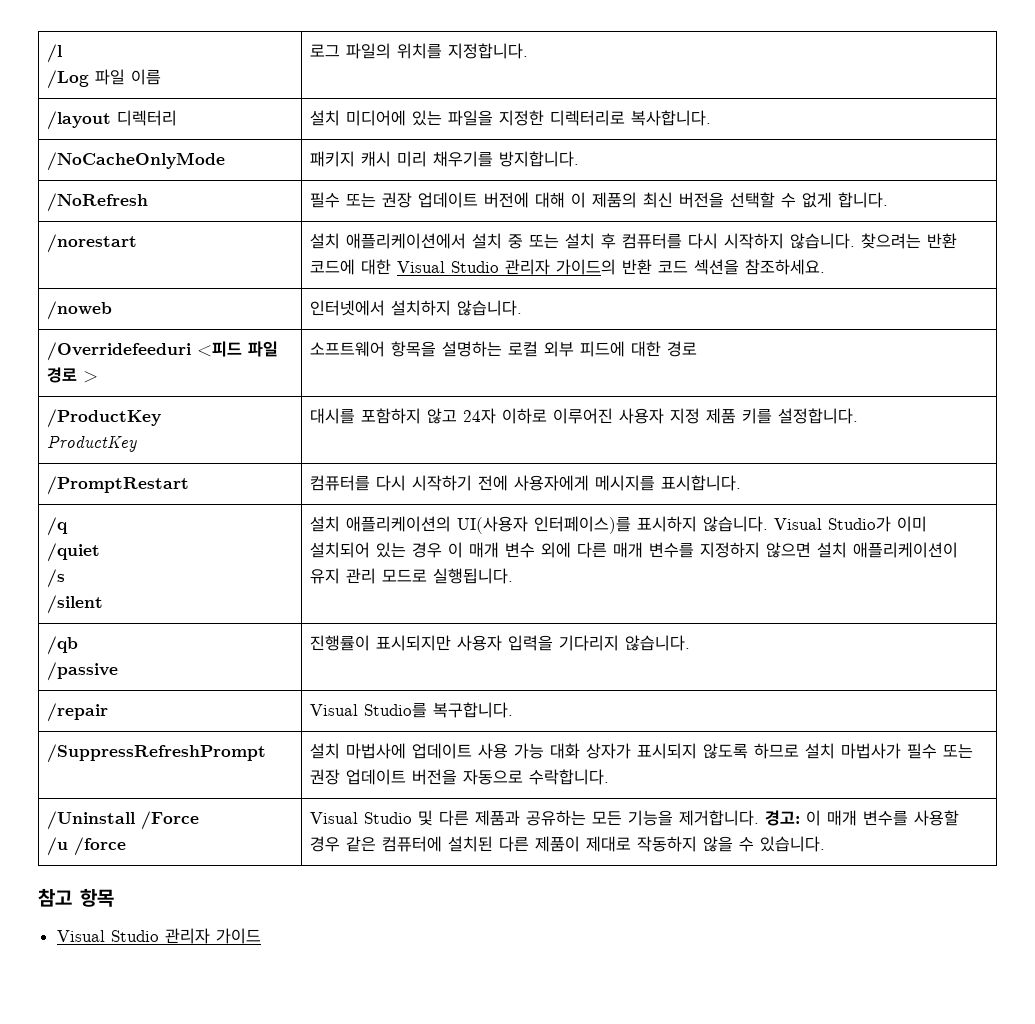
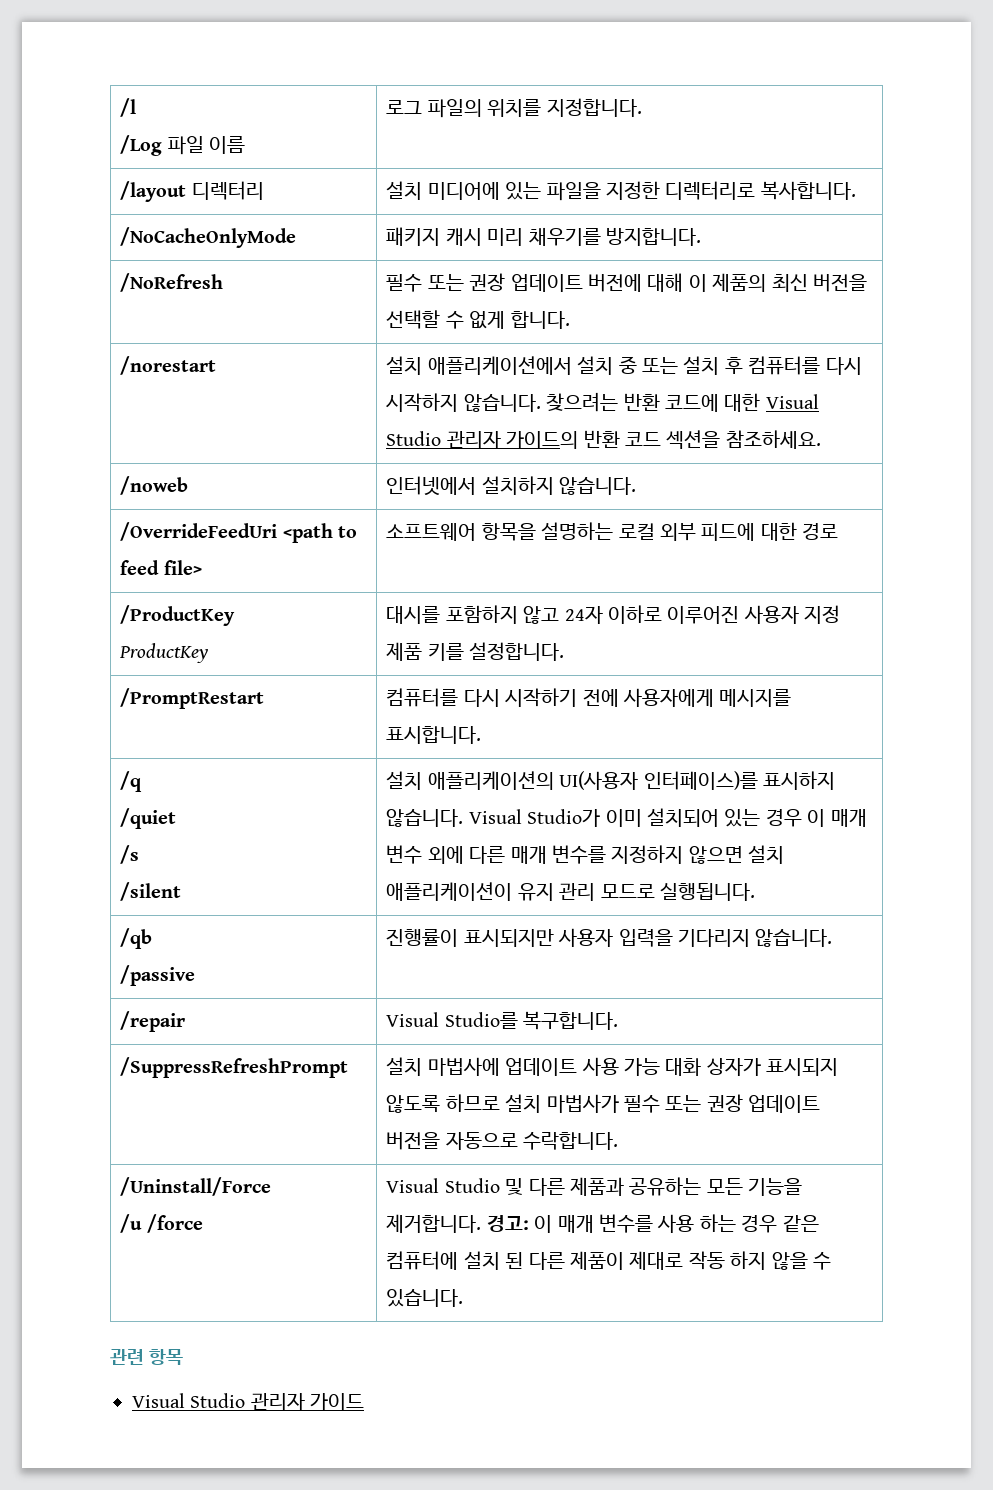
- /Overridefeeduri <피드 파일 경로 > | 소프트웨어 항목을 설명하는 로컬 외부 피드에 대한 경로
+ /OverrideFeedUri <path to feed file> | 소프트웨어 항목을 설명하는 로컬 외부 피드에 대한 경로
- /Uninstall /Force
- /u /force | Visual Studio 및 다른 제품과 공유하는 모든 기능을 제거합니다. 경고: 이 매개 변수를 사용할 경우 같은 컴퓨터에 설치된 다른 제품이 제대로 작동하지 않을 수 있습니다.
+ /Uninstall/Force
+ /u /force | Visual Studio 및 다른 제품과 공유하는 모든 기능을 제거합니다. 경고: 이 매개 변수를 사용 하는 경우 같은 컴퓨터에 설치 된 다른 제품이 제대로 작동 하지 않을 수 있습니다.
- 참고 항목
+ 관련 항목

